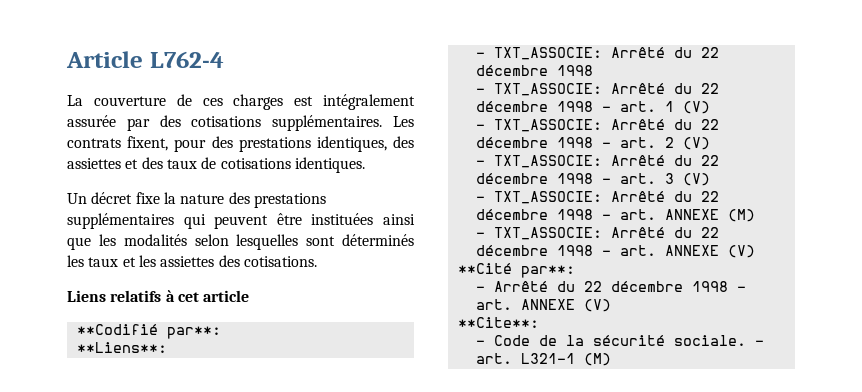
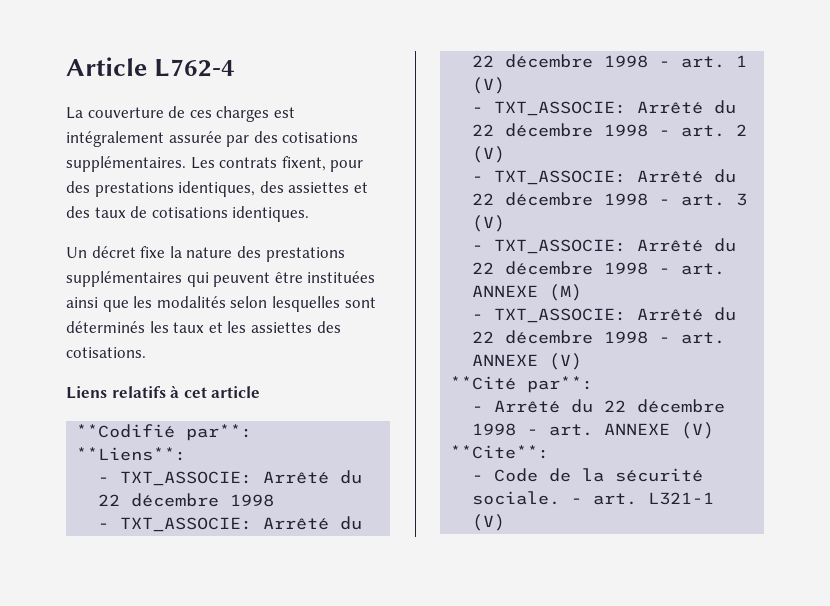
- - art. L321-1 (M)
+ - art. L321-1 (V)

